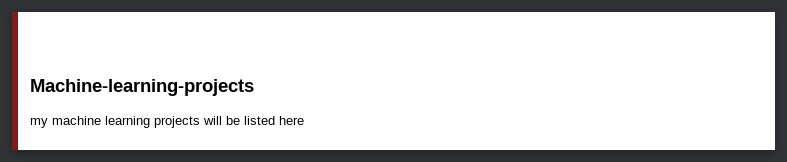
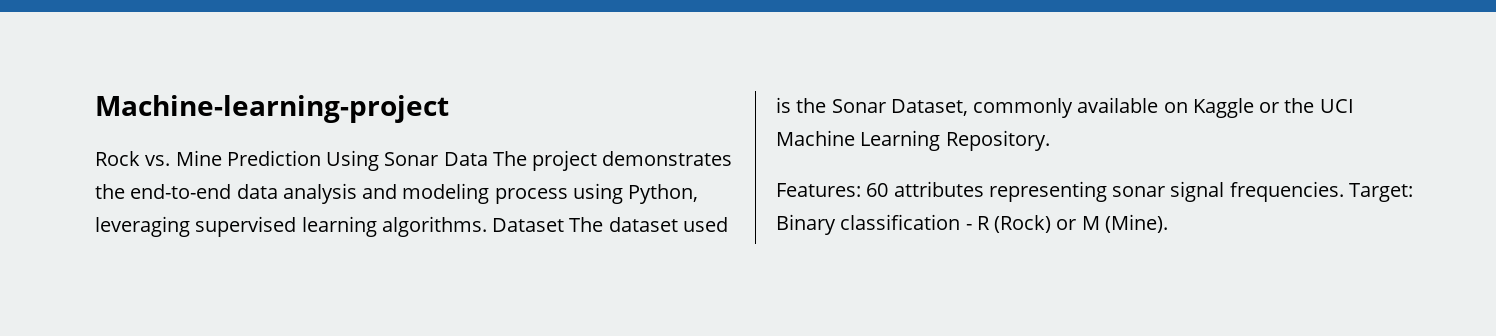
- Machine-learning-projects
- my machine learning projects will be listed here
+ Machine-learning-project
+ Rock vs. Mine Prediction Using Sonar Data The project demonstrates the end-to-end data analysis and modeling process using Python, leveraging supervised learning algorithms. Dataset The dataset used is the Sonar Dataset, commonly available on Kaggle or the UCI Machine Learning Repository.
+ Features: 60 attributes representing sonar signal frequencies. Target: Binary classification - R (Rock) or M (Mine).

